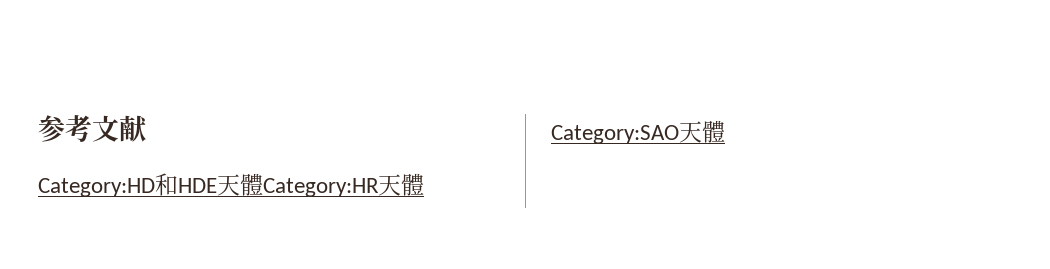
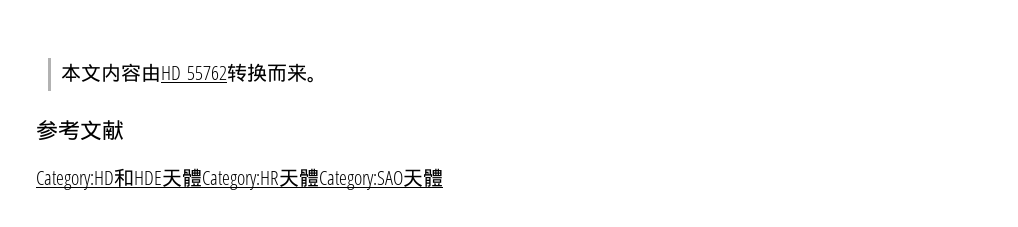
+ 本文内容由HD 55762转换而来。

